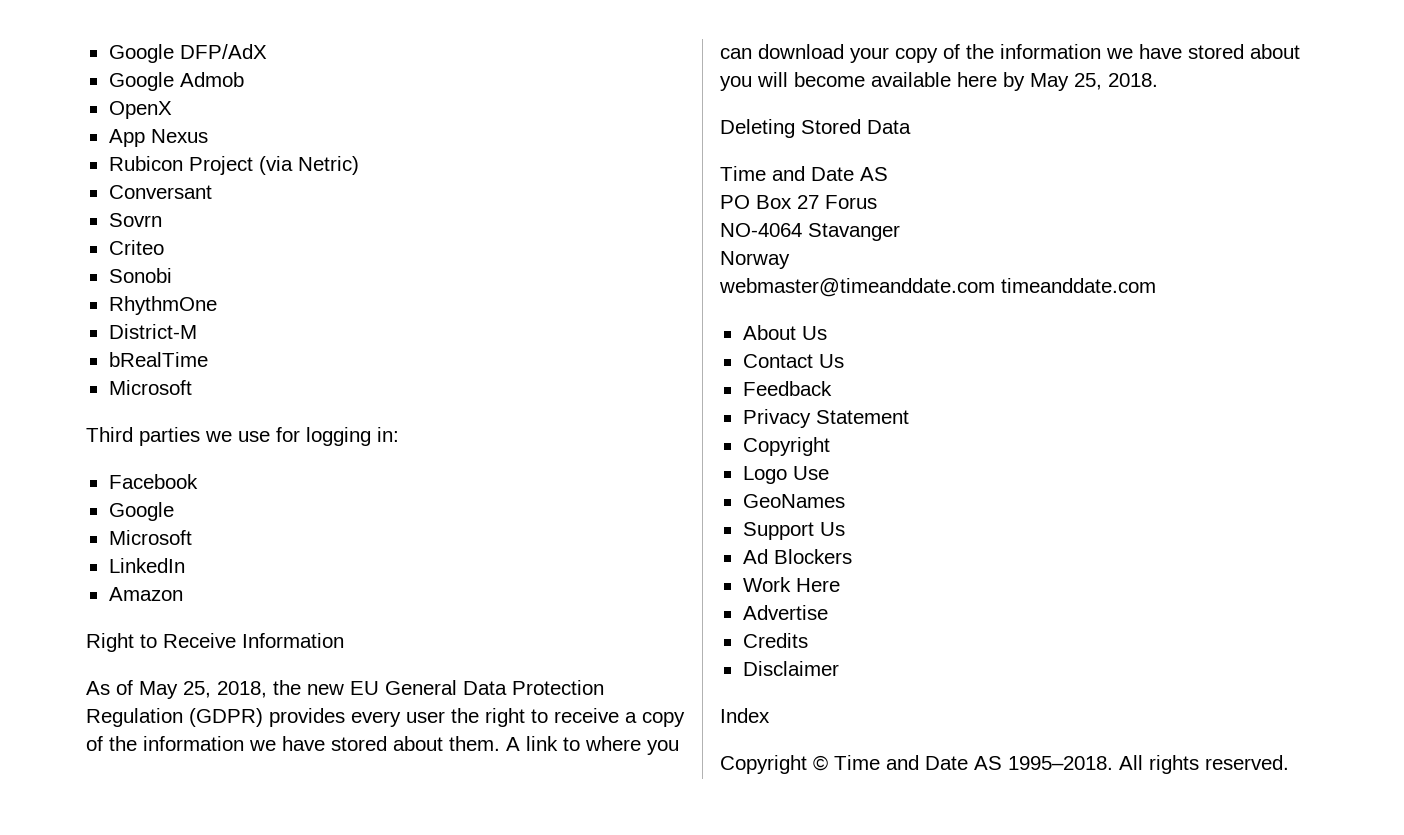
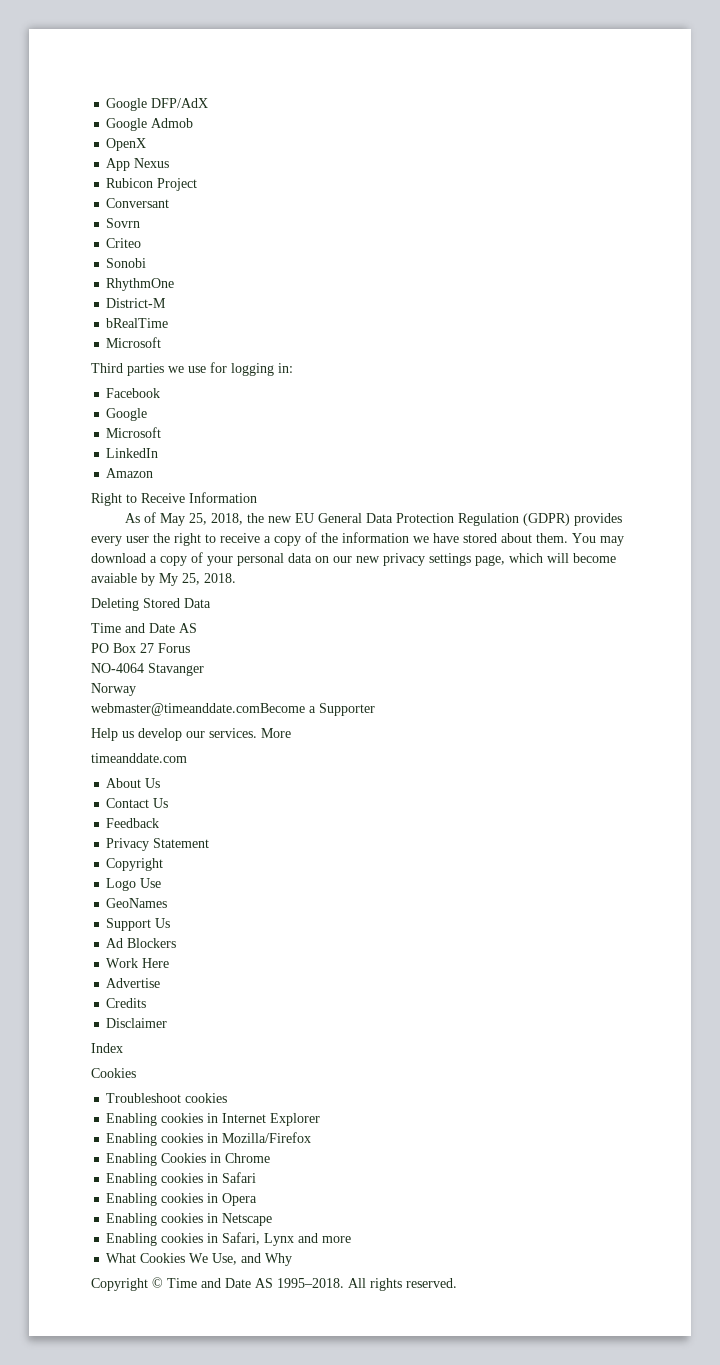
- Rubicon Project (via Netric)
+ Rubicon Project
- A link to where you can download your copy of the information we have stored about you will become available here by May 25, 2018.
+ You may download a copy of your personal data on our new privacy settings page, which will become avaiable by My 25, 2018.
- webmaster@timeanddate.com timeanddate.com
+ webmaster@timeanddate.comBecome a Supporter
+ Help us develop our services. More
+ timeanddate.com
  Index
+ Cookies
+ Troubleshoot cookies
+ Enabling cookies in Internet Explorer
+ Enabling cookies in Mozilla/Firefox
+ Enabling Cookies in Chrome
+ Enabling cookies in Safari
+ Enabling cookies in Opera
+ Enabling cookies in Netscape
+ Enabling cookies in Safari, Lynx and more
+ What Cookies We Use, and Why

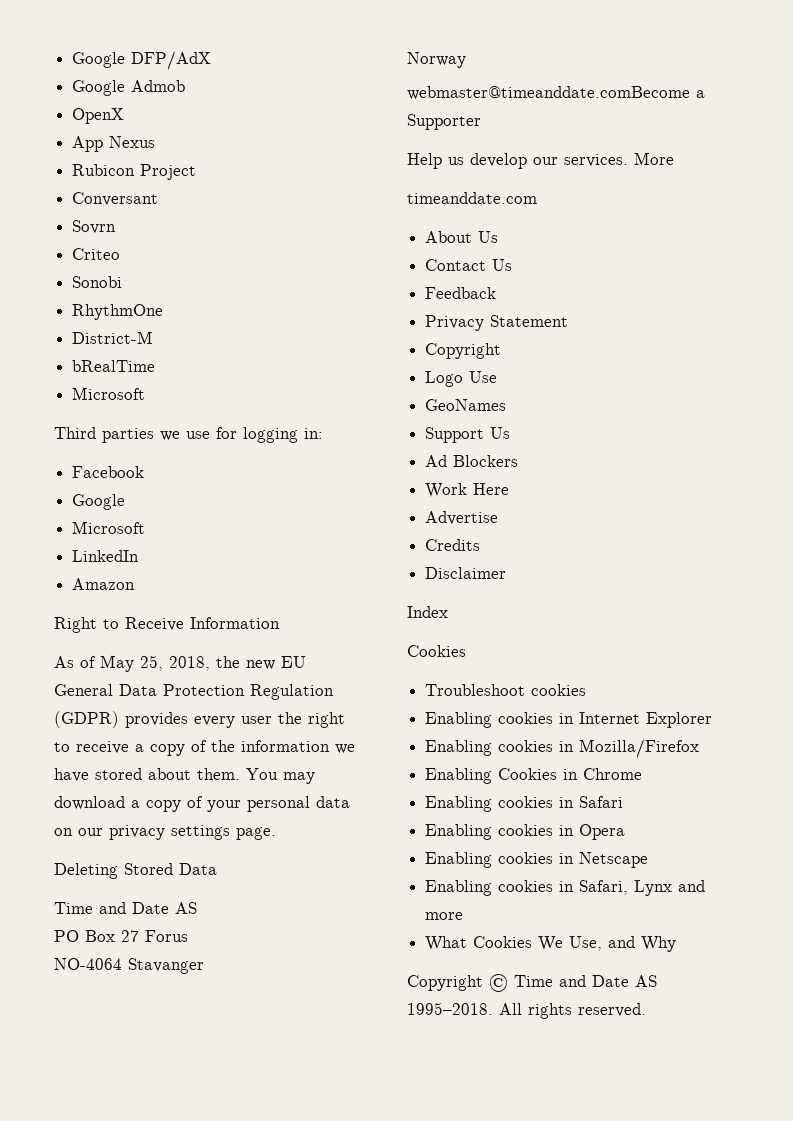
- You may download a copy of your personal data on our new privacy settings page, which will become avaiable by My 25, 2018.
+ You may download a copy of your personal data on our privacy settings page.

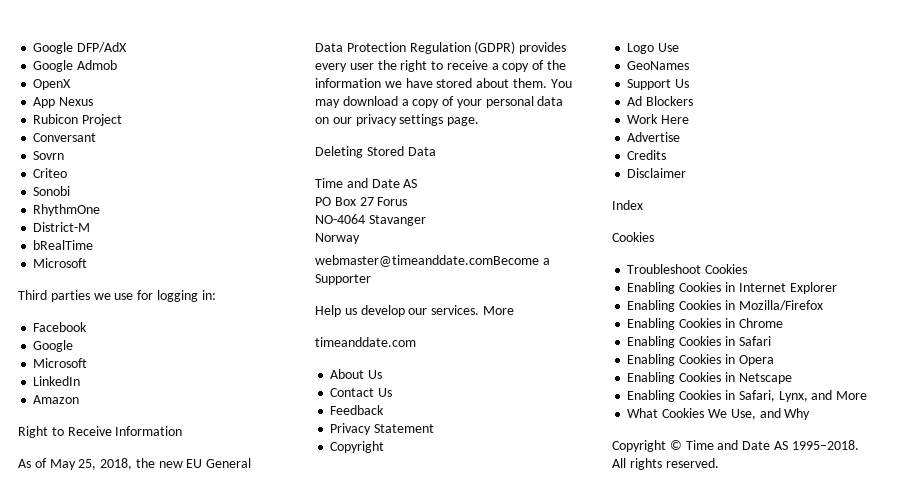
- Troubleshoot cookies
- Enabling cookies in Internet Explorer
+ Troubleshoot Cookies
+ Enabling Cookies in Internet Explorer
- Enabling cookies in Mozilla/Firefox
+ Enabling Cookies in Mozilla/Firefox
- Enabling cookies in Safari
+ Enabling Cookies in Safari
- Enabling cookies in Opera
+ Enabling Cookies in Opera
- Enabling cookies in Netscape
+ Enabling Cookies in Netscape
- Enabling cookies in Safari, Lynx and more
+ Enabling Cookies in Safari, Lynx, and More

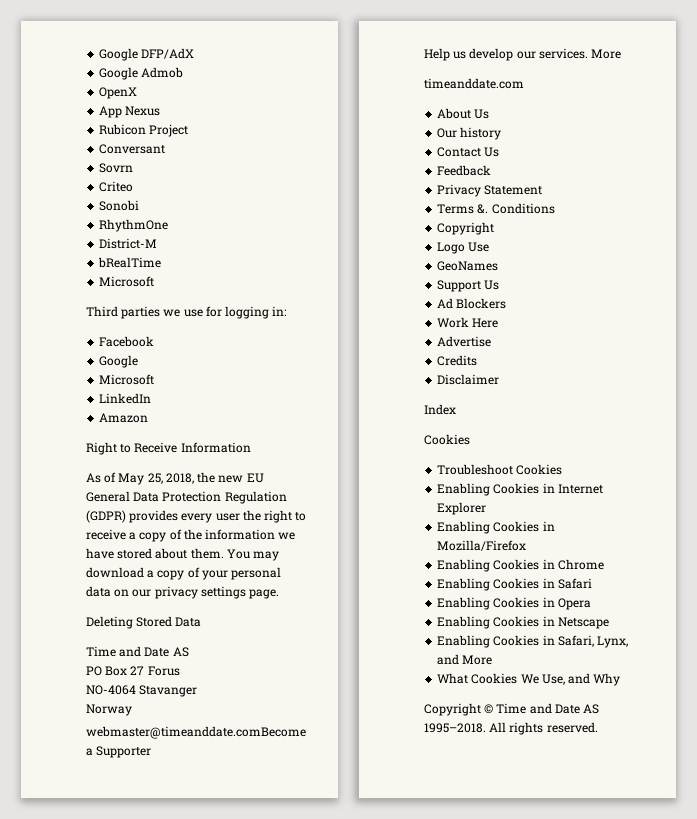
+ Our history
+ Terms &. Conditions

